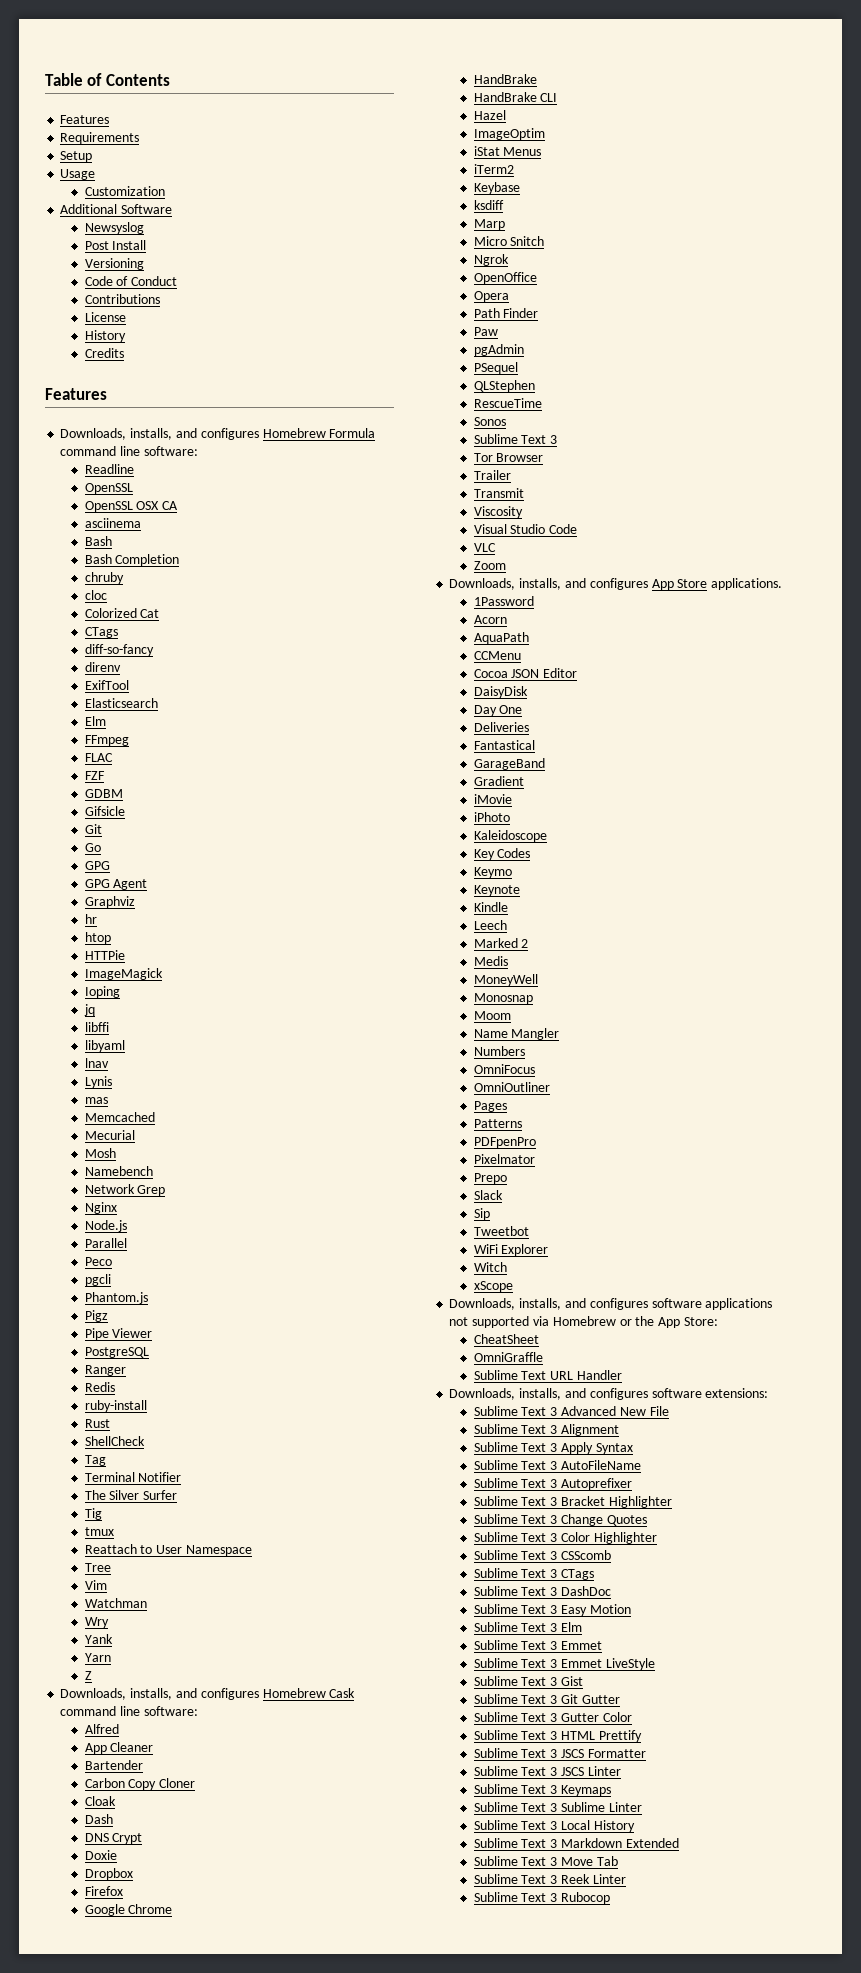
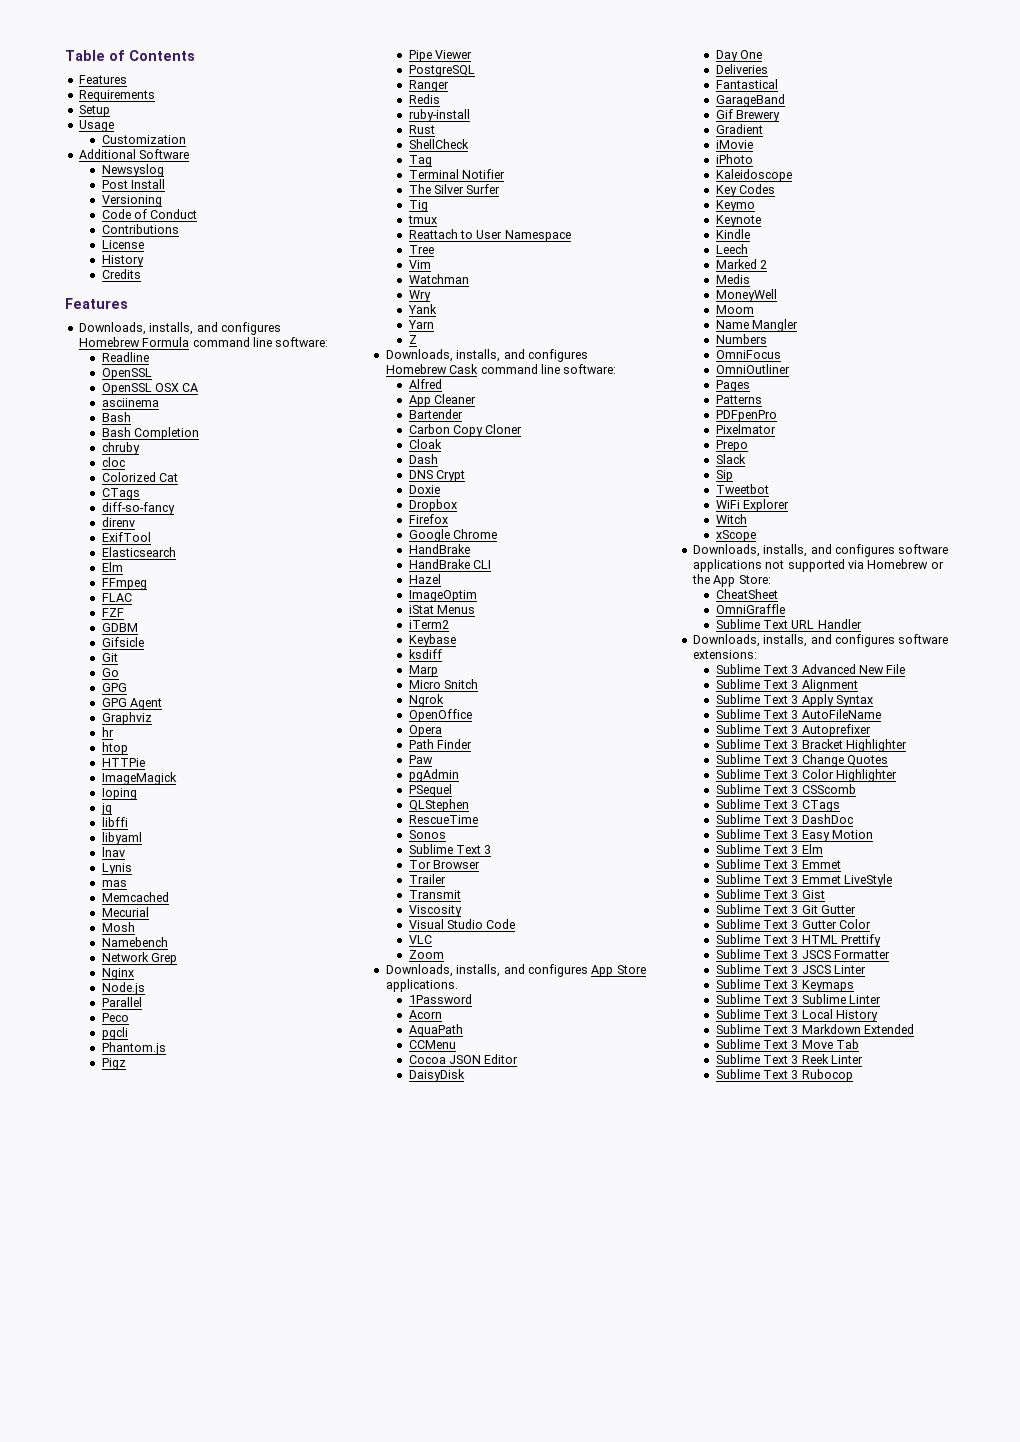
+ Gif Brewery
- Monosnap

